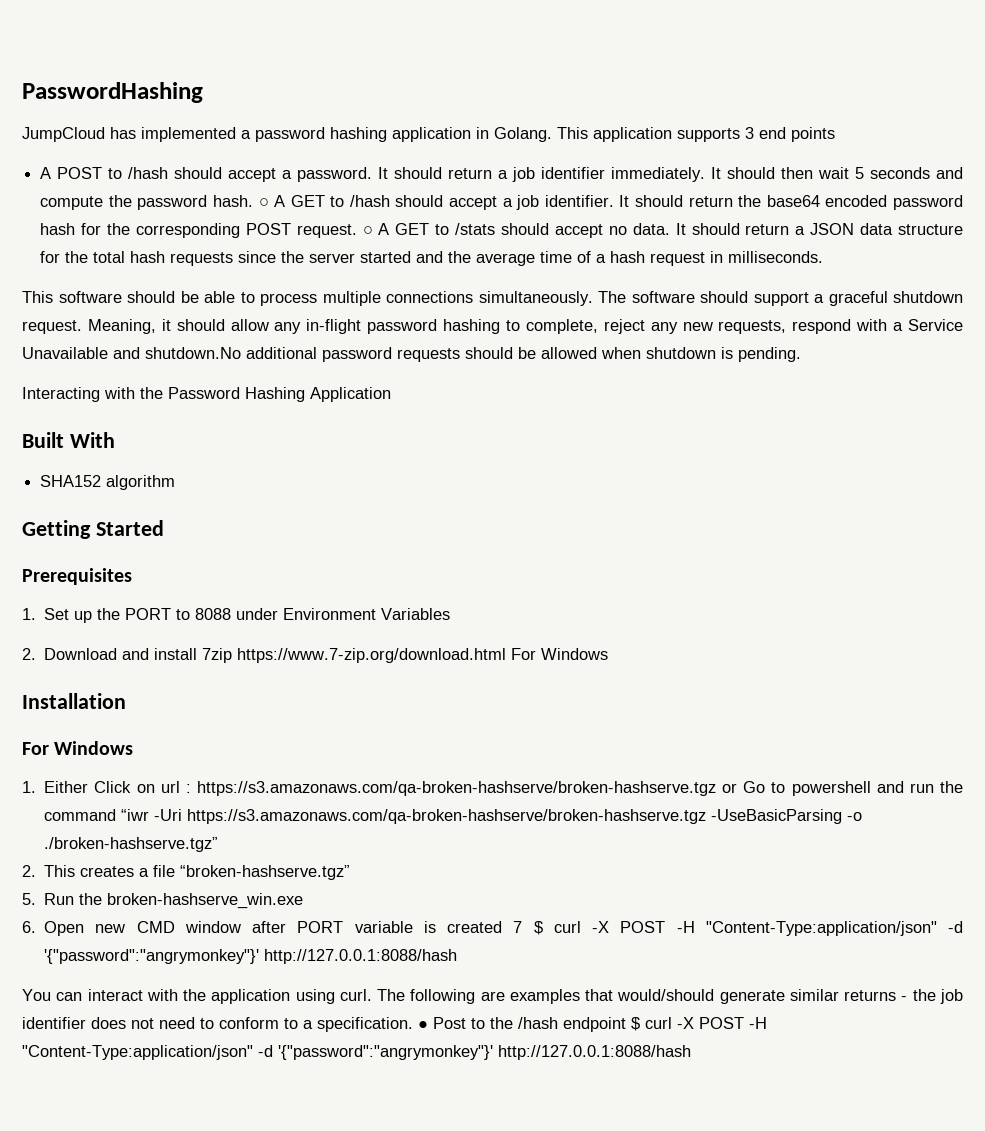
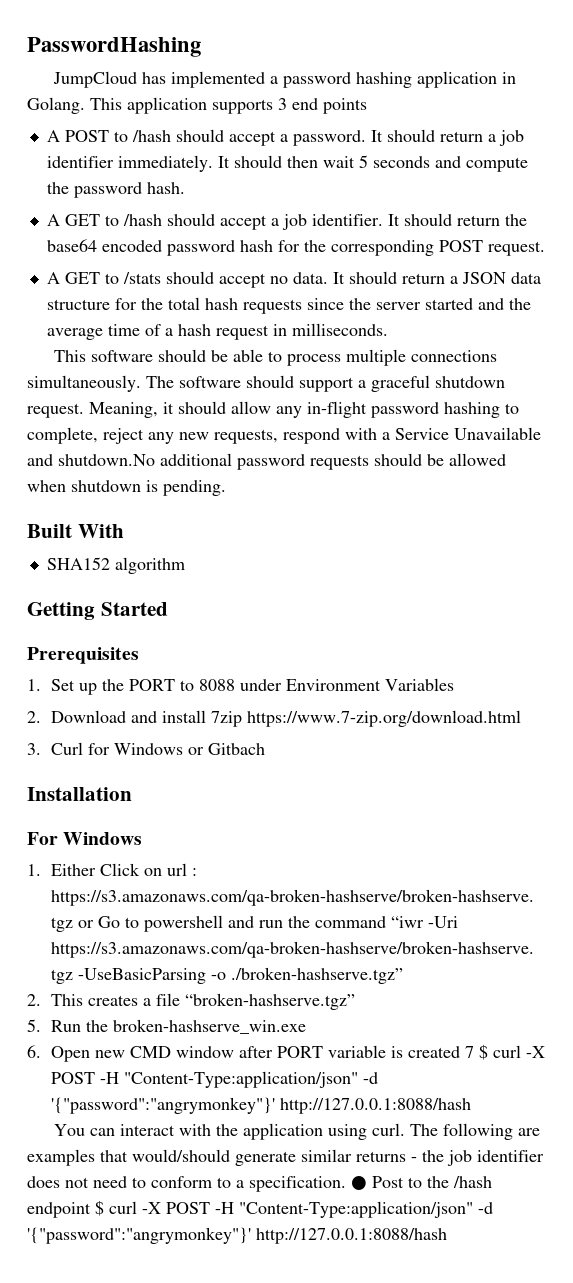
- It should then wait 5 seconds and compute the password hash. ○ A GET to /hash should accept a job identifier.
+ It should then wait 5 seconds and compute the password hash.
+ A GET to /hash should accept a job identifier.
- It should return the base64 encoded password hash for the corresponding POST request. ○ A GET to /stats should accept no data.
+ It should return the base64 encoded password hash for the corresponding POST request.
+ A GET to /stats should accept no data.
- Interacting with the Password Hashing Application
- 2. Download and install 7zip https://www.7-zip.org/download.html For Windows
+ 2. Download and install 7zip https://www.7-zip.org/download.html
+ 3. Curl for Windows or Gitbach

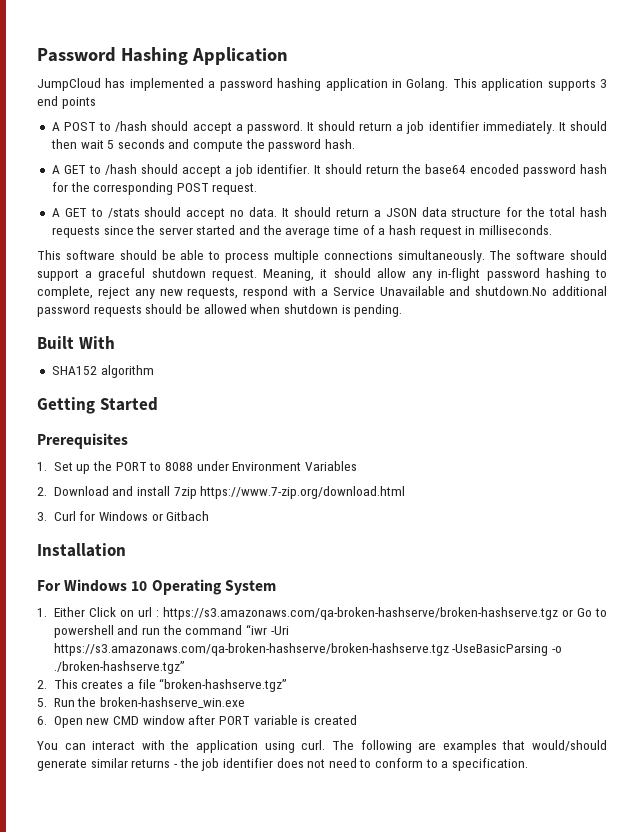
- PasswordHashing
+ Password Hashing Application
- For Windows
+ For Windows 10 Operating System
- 6. Open new CMD window after PORT variable is created 7 $ curl -X POST -H "Content-Type:application/json" -d '{"password":"angrymonkey"}' http://127.0.0.1:8088/hash
+ 6. Open new CMD window after PORT variable is created
- ● Post to the /hash endpoint $ curl -X POST -H "Content-Type:application/json" -d '{"password":"angrymonkey"}' http://127.0.0.1:8088/hash

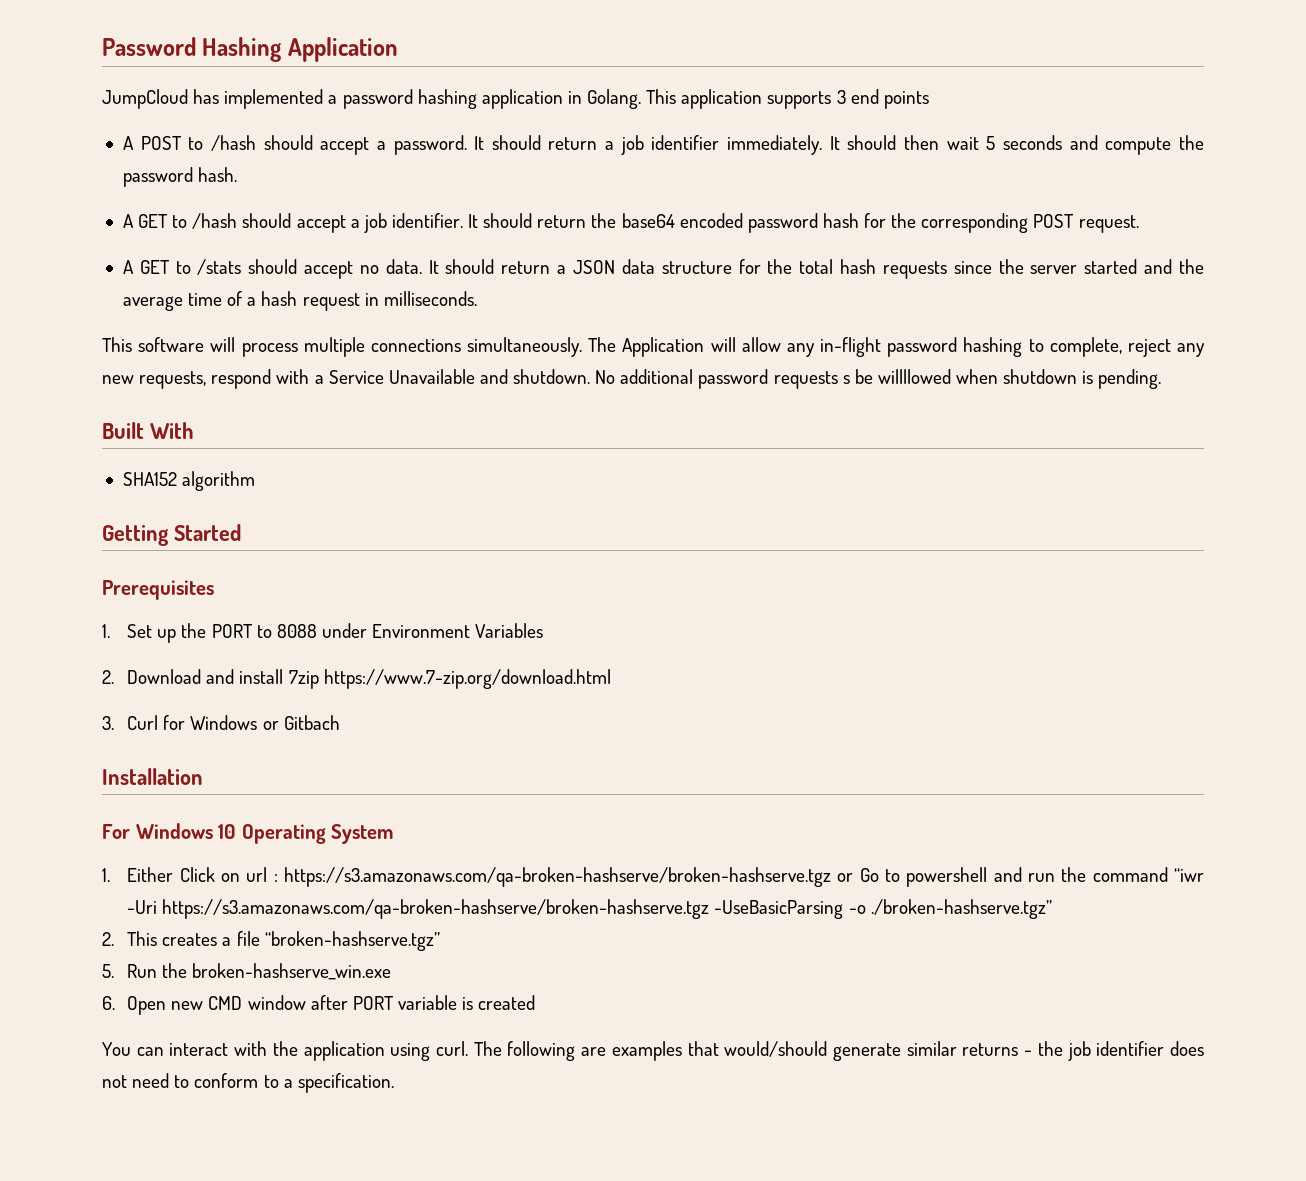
- This software should be able to process multiple connections simultaneously.
+ This software will process multiple connections simultaneously.
- The software should support a graceful shutdown request. Meaning, it should allow any in-flight password hashing to complete, reject any new requests, respond with a Service Unavailable and shutdown.No additional password requests should be allowed when shutdown is pending.
+ The Application will allow any in-flight password hashing to complete, reject any new requests, respond with a Service Unavailable and shutdown. No additional password requests s be willllowed when shutdown is pending.

